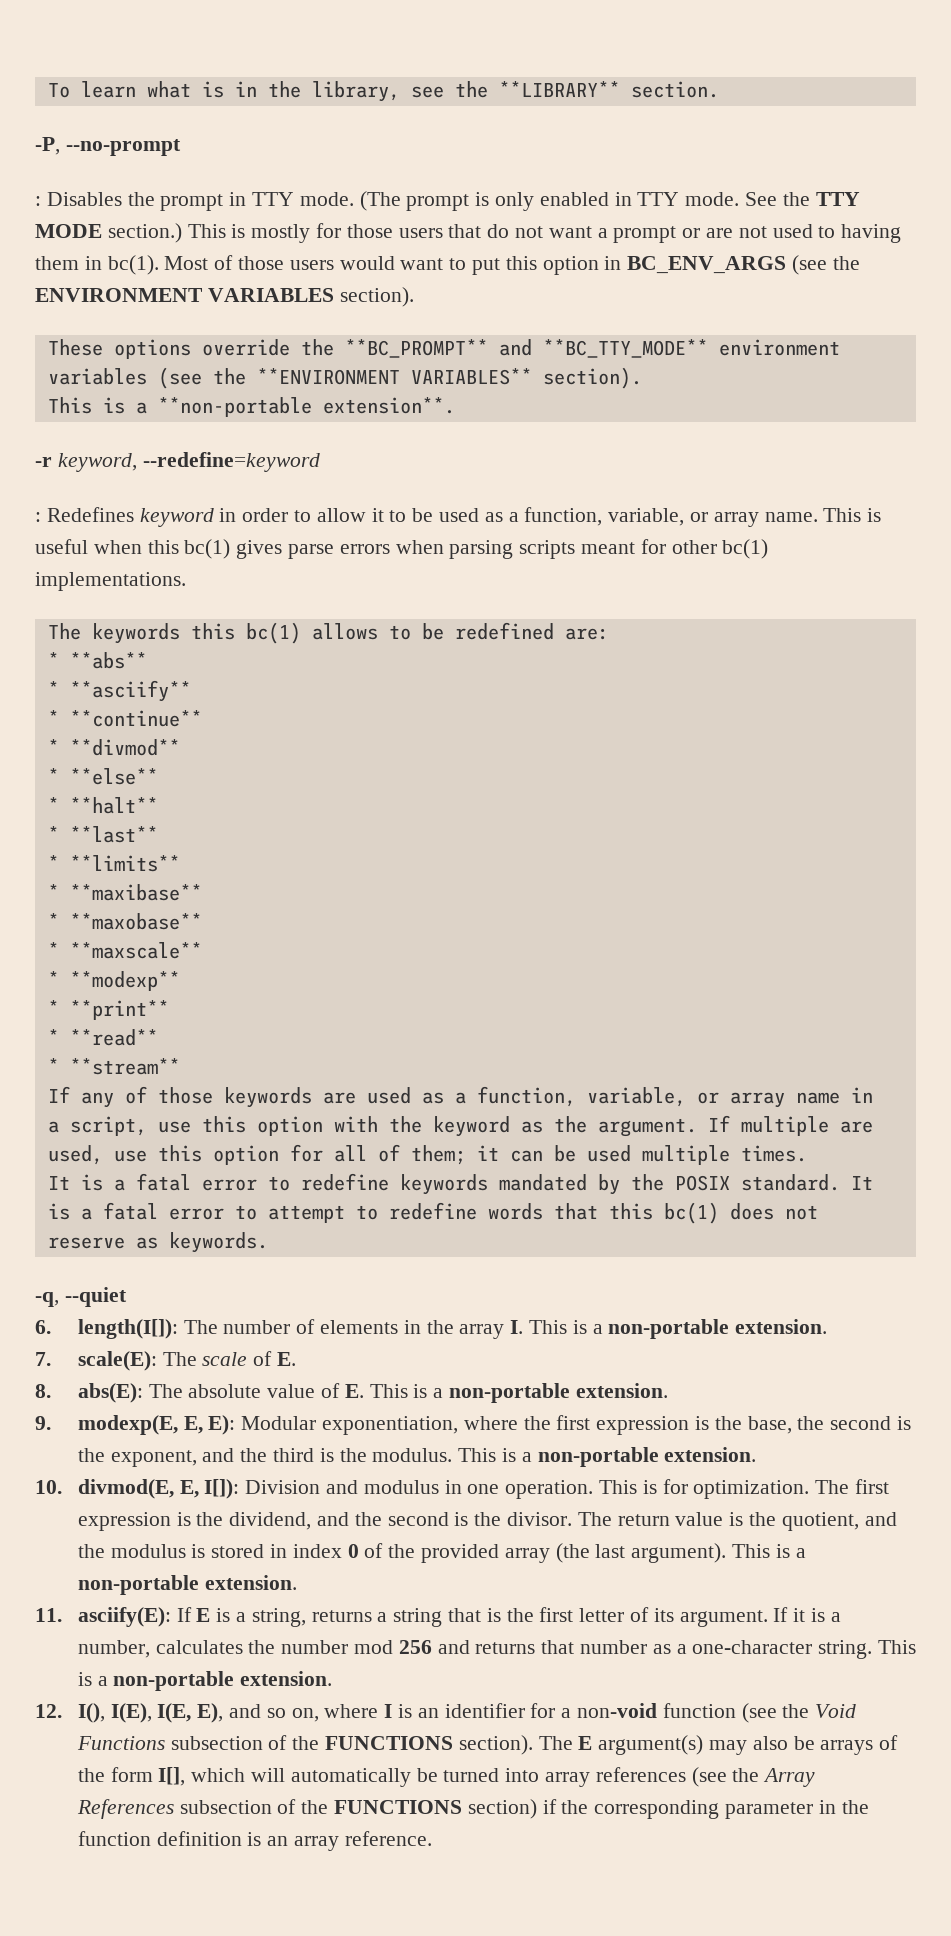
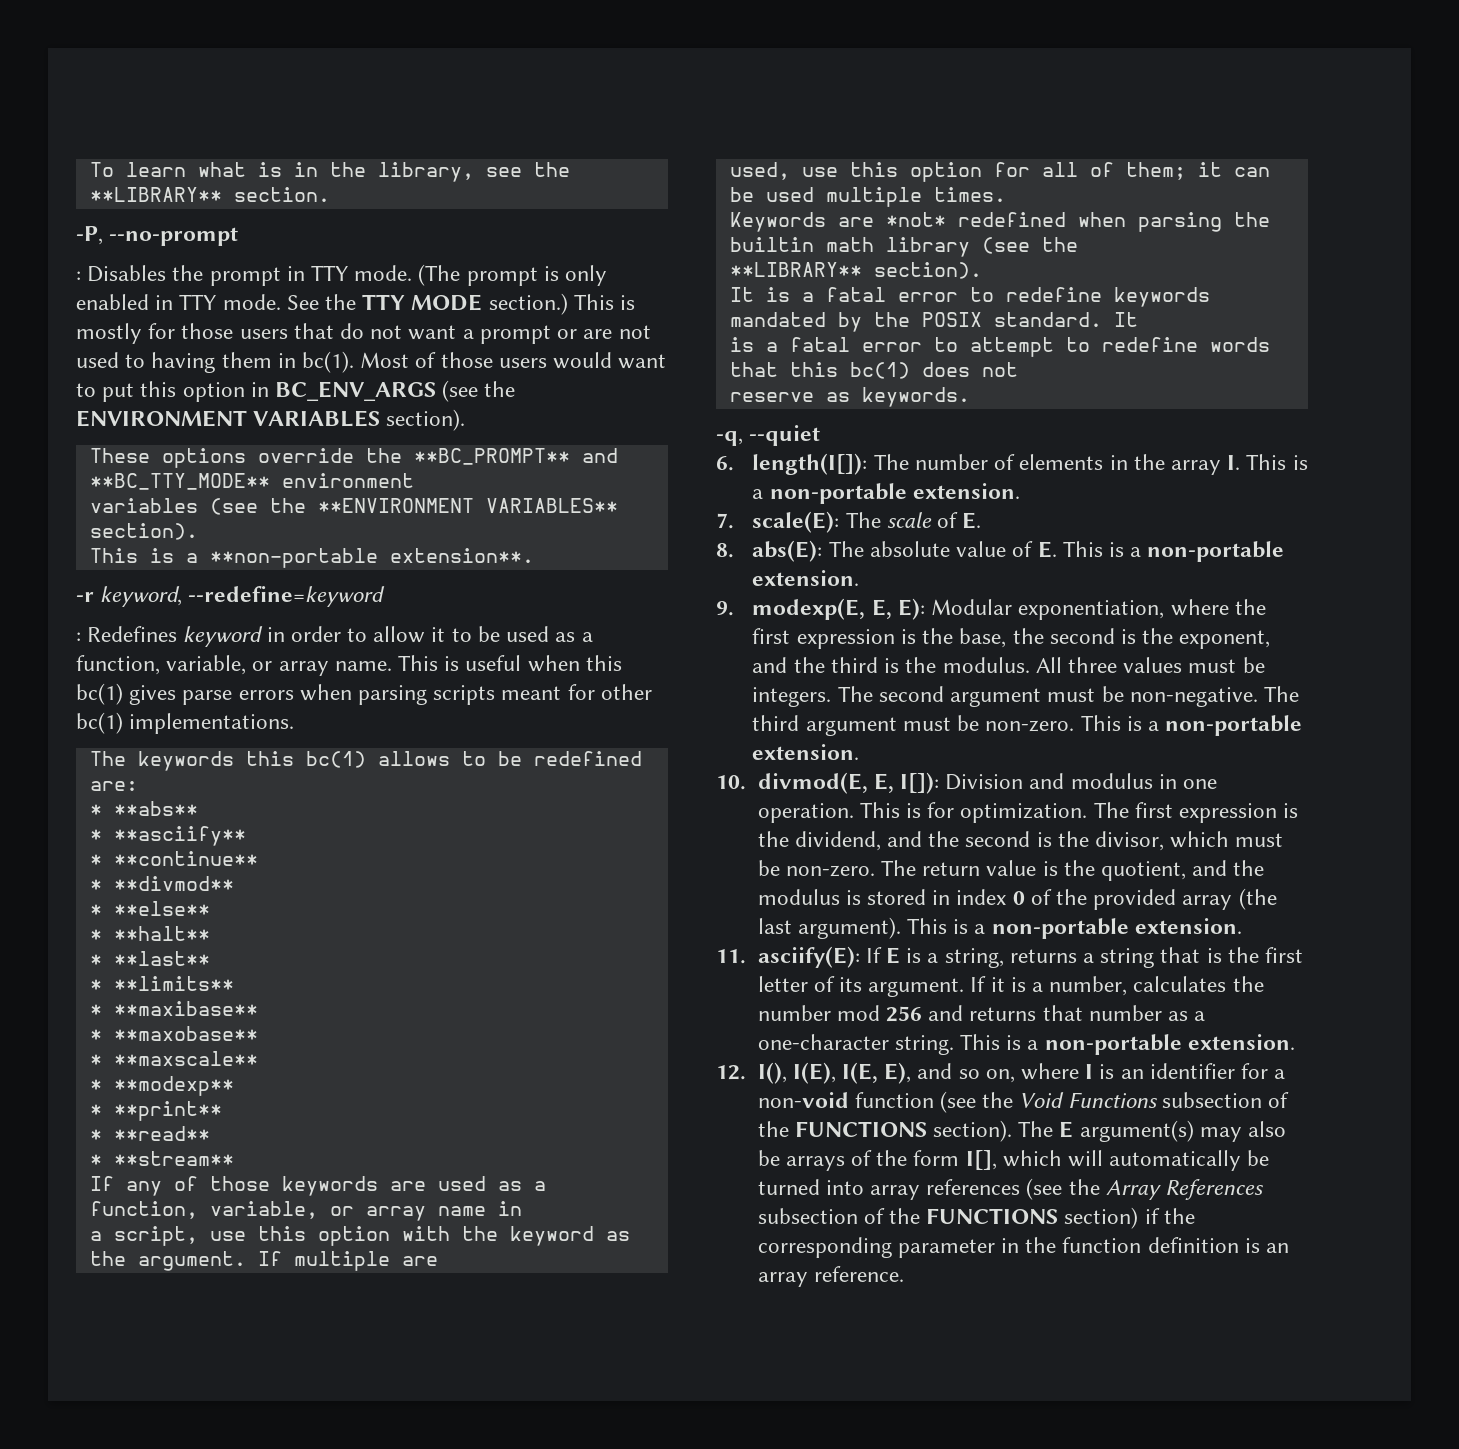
+ Keywords are *not* redefined when parsing the builtin math library (see the
+ **LIBRARY** section).
+ All three values must be integers. The second argument must be non-negative. The third argument must be non-zero.
- The first expression is the dividend, and the second is the divisor.
+ The first expression is the dividend, and the second is the divisor, which must be non-zero.

